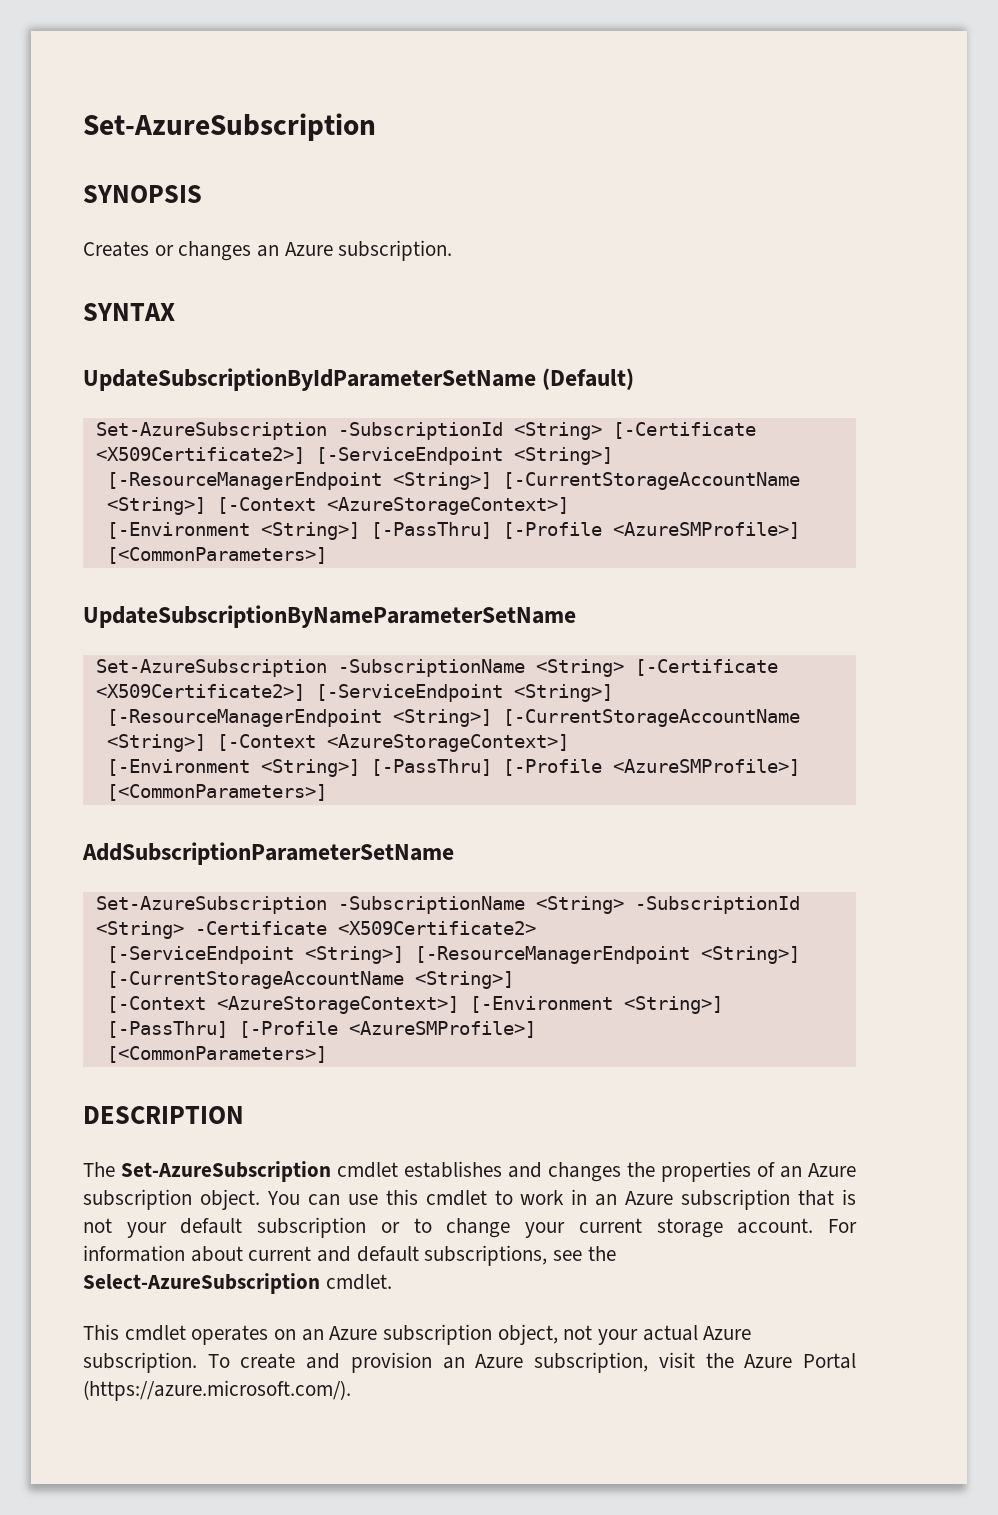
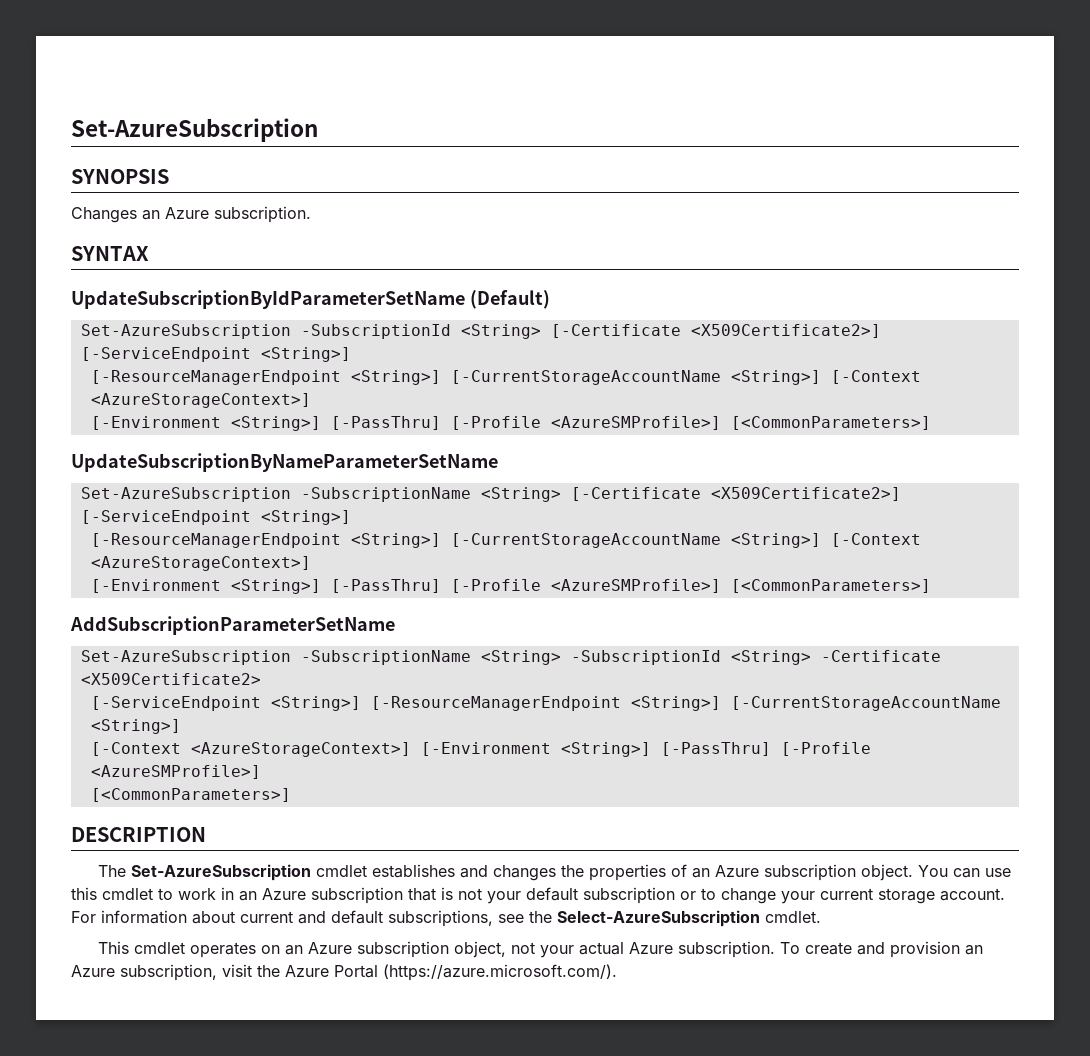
- Creates or changes an Azure subscription.
+ Changes an Azure subscription.

